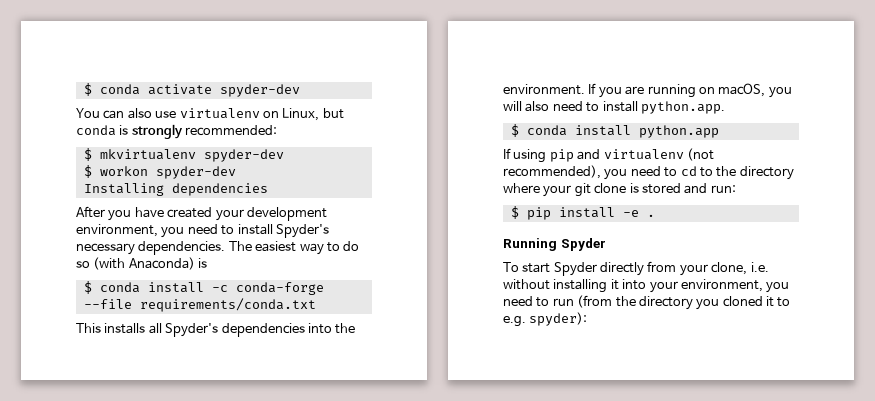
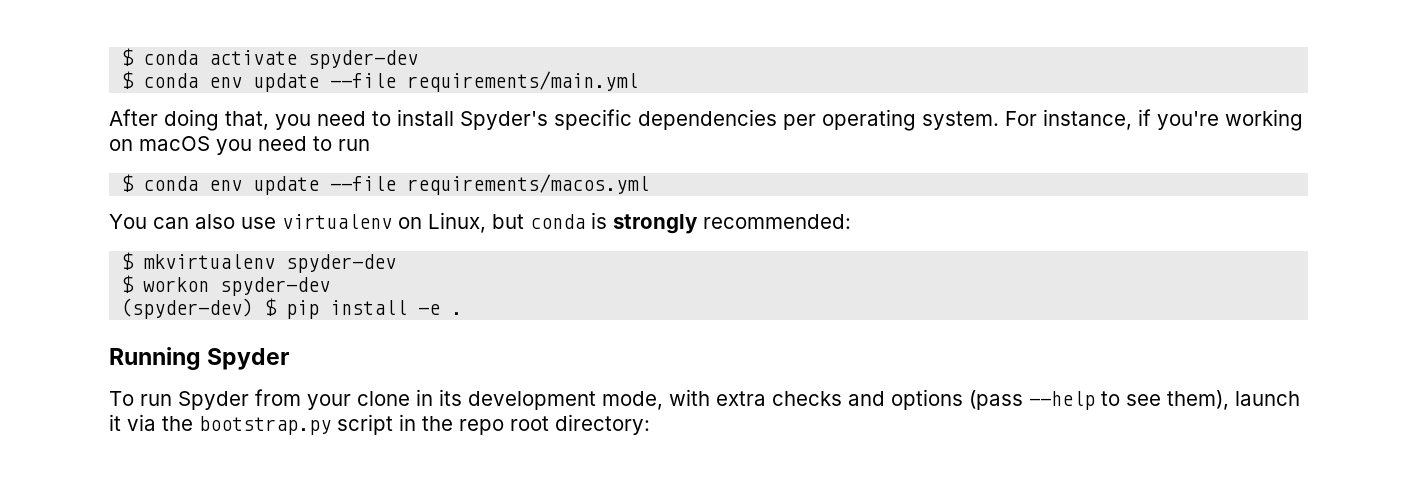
+ $ conda env update --file requirements/main.yml
+ After doing that, you need to install Spyder's specific dependencies per operating system. For instance, if you're working on macOS you need to run
+ $ conda env update --file requirements/macos.yml
- Installing dependencies
- After you have created your development environment, you need to install Spyder's necessary dependencies. The easiest way to do so (with Anaconda) is
- $ conda install -c conda-forge --file requirements/conda.txt
- This installs all Spyder's dependencies into the environment. If you are running on macOS, you will also need to install python.app.
- $ conda install python.app
- If using pip and virtualenv (not recommended), you need to cd to the directory where your git clone is stored and run:
- $ pip install -e .
+ (spyder-dev) $ pip install -e .
- To start Spyder directly from your clone, i.e. without installing it into your environment, you need to run (from the directory you cloned it to e.g. spyder):
+ To run Spyder from your clone in its development mode, with extra checks and options (pass --help to see them), launch it via the bootstrap.py script in the repo root directory:

